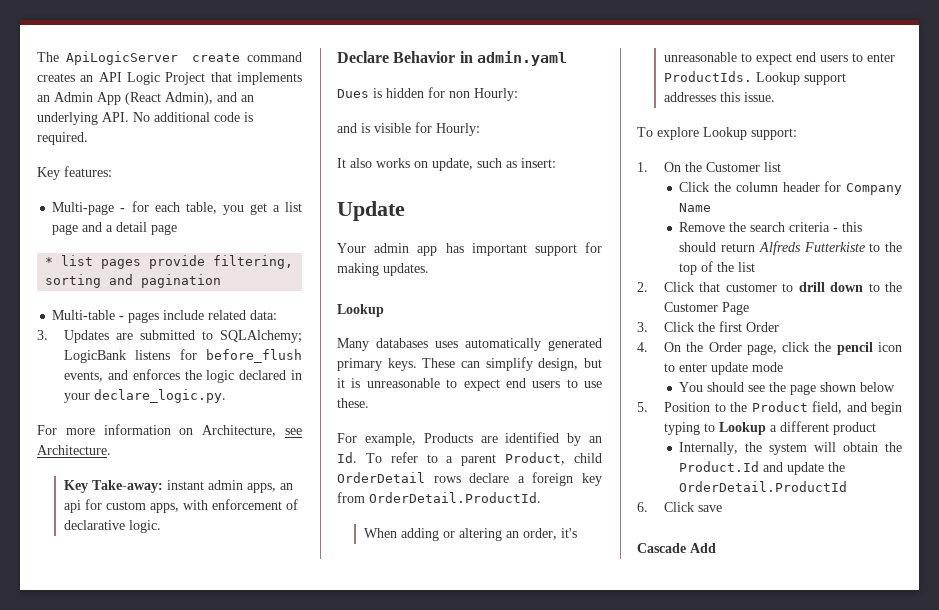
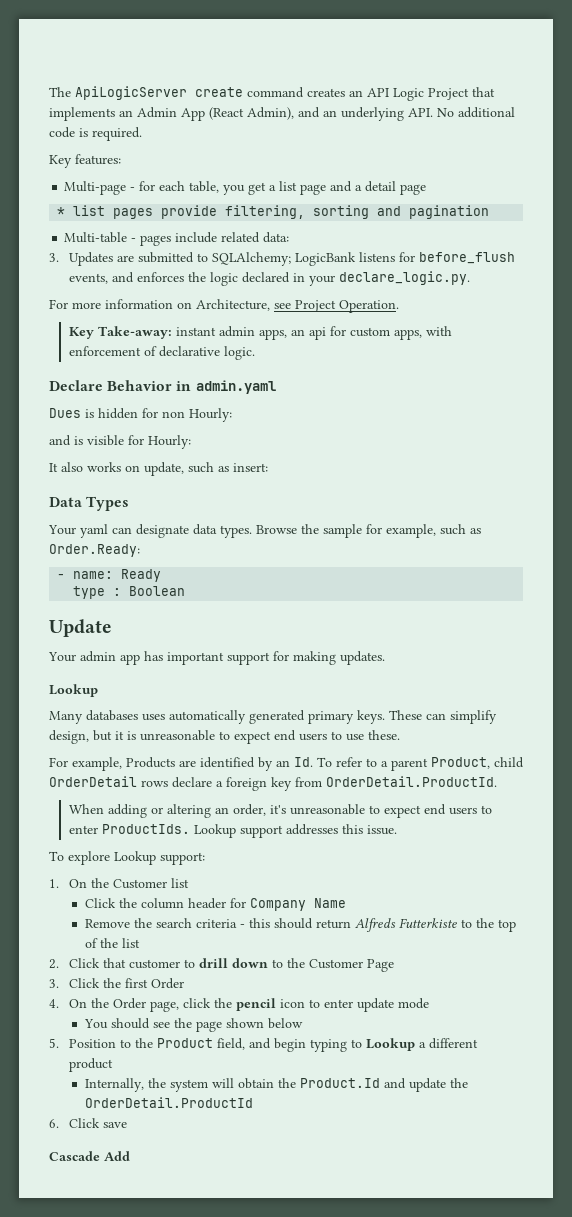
- For more information on Architecture, see Architecture.
+ For more information on Architecture, see Project Operation.
+ Data Types
+ Your yaml can designate data types. Browse the sample for example, such as Order.Ready:
+ - name: Ready
+ type : Boolean

